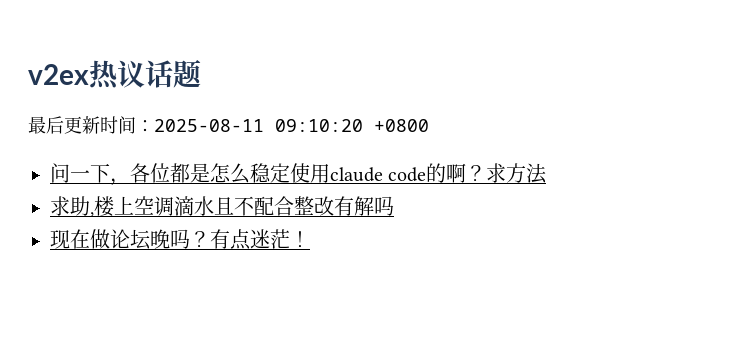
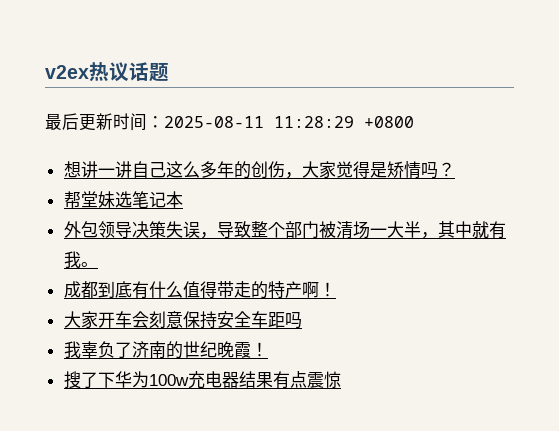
- 最后更新时间：2025-08-11 09:10:20 +0800
+ 最后更新时间：2025-08-11 11:28:29 +0800
- 问一下，各位都是怎么稳定使用claude code的啊？求方法
- 求助,楼上空调滴水且不配合整改有解吗
- 现在做论坛晚吗？有点迷茫！
+ 想讲一讲自己这么多年的创伤，大家觉得是矫情吗？
+ 帮堂妹选笔记本
+ 外包领导决策失误，导致整个部门被清场一大半，其中就有我。
+ 成都到底有什么值得带走的特产啊！
+ 大家开车会刻意保持安全车距吗
+ 我辜负了济南的世纪晚霞！
+ 搜了下华为100w充电器结果有点震惊

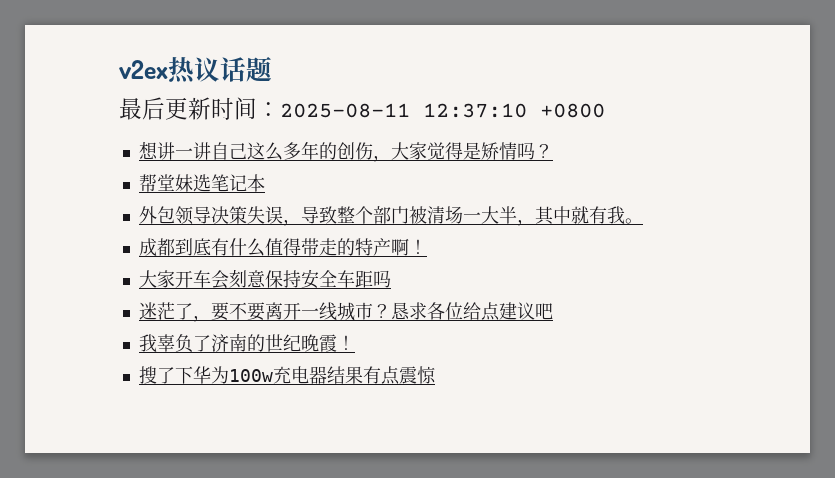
- 最后更新时间：2025-08-11 11:28:29 +0800
+ 最后更新时间：2025-08-11 12:37:10 +0800
+ 迷茫了，要不要离开一线城市？恳求各位给点建议吧

